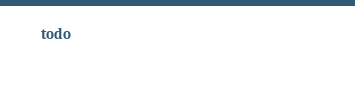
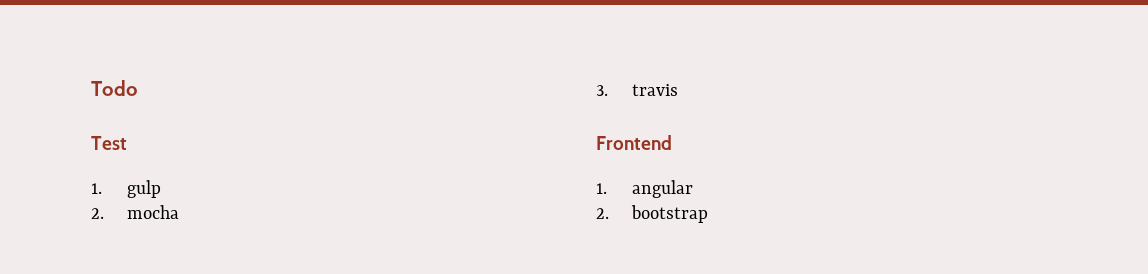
- todo
+ Todo
+ Test
+ 1. gulp
+ 2. mocha
+ 3. travis
+ Frontend
+ 1. angular
+ 2. bootstrap

